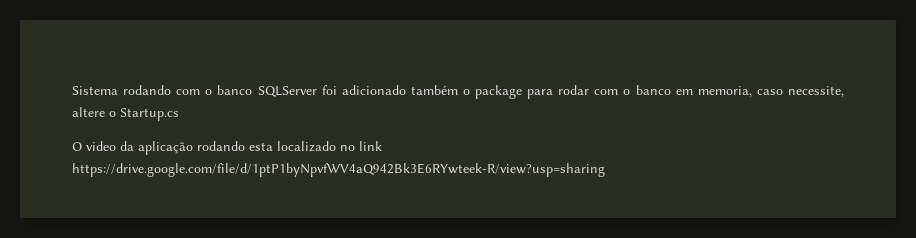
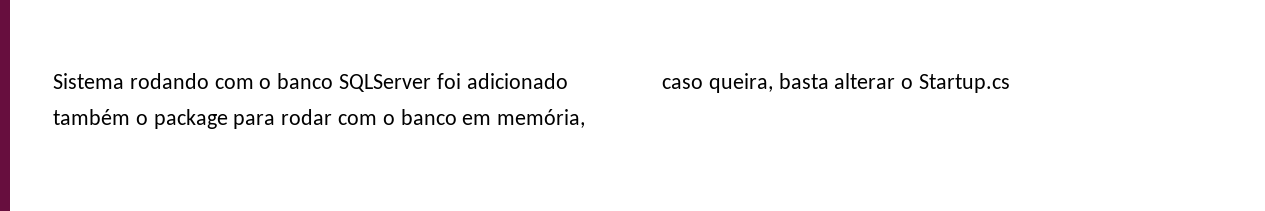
- Sistema rodando com o banco SQLServer foi adicionado também o package para rodar com o banco em memoria, caso necessite, altere o Startup.cs
- O video da aplicação rodando esta localizado no link https://drive.google.com/file/d/1ptP1byNpvfWV4aQ942Bk3E6RYwteek-R/view?usp=sharing
+ Sistema rodando com o banco SQLServer foi adicionado também o package para rodar com o banco em memória, caso queira, basta alterar o Startup.cs

